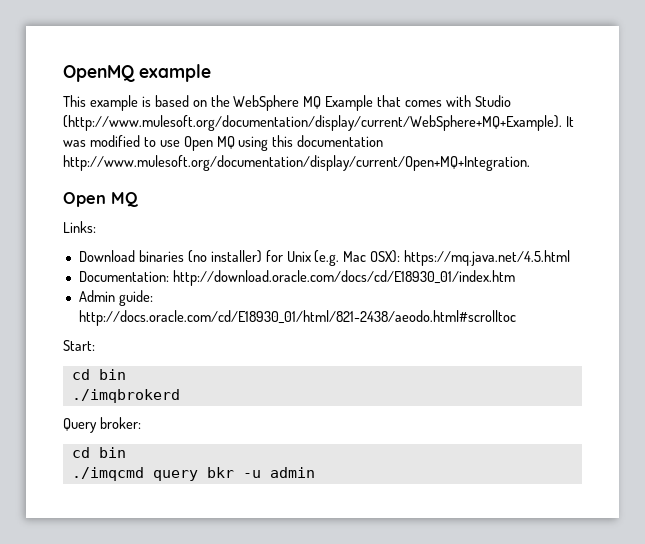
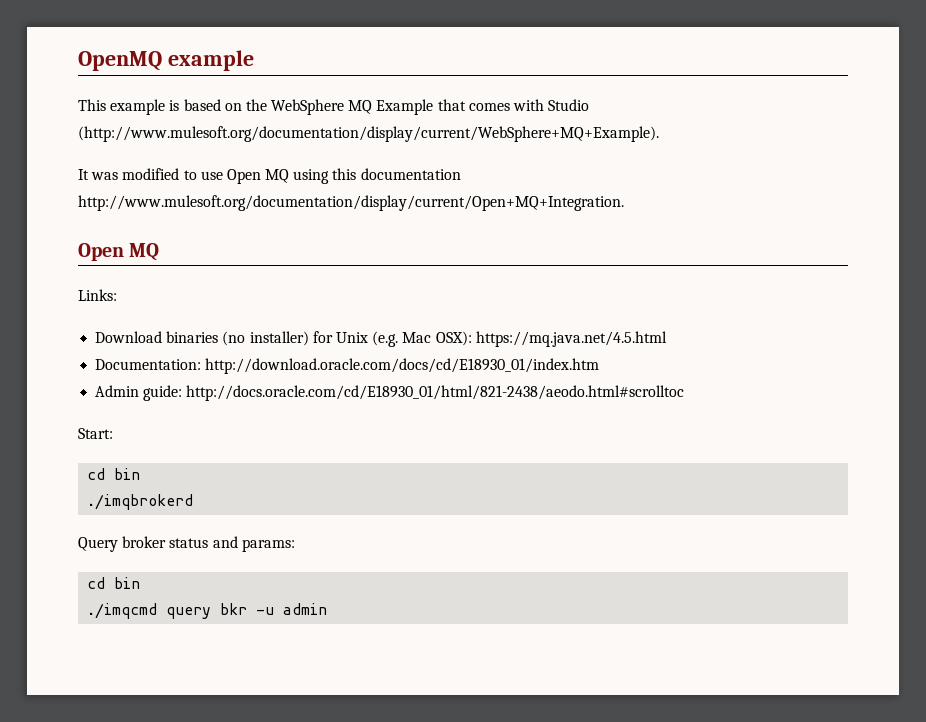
- This example is based on the WebSphere MQ Example that comes with Studio (http://www.mulesoft.org/documentation/display/current/WebSphere+MQ+Example). It was modified to use Open MQ using this documentation http://www.mulesoft.org/documentation/display/current/Open+MQ+Integration.
+ This example is based on the WebSphere MQ Example that comes with Studio (http://www.mulesoft.org/documentation/display/current/WebSphere+MQ+Example).
+ It was modified to use Open MQ using this documentation http://www.mulesoft.org/documentation/display/current/Open+MQ+Integration.
- Query broker:
+ Query broker status and params:

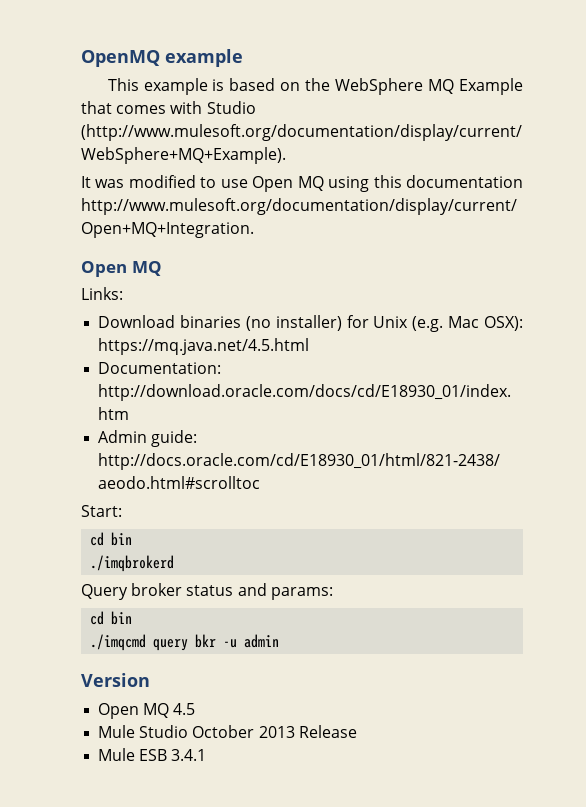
+ Version
+ Open MQ 4.5
+ Mule Studio October 2013 Release
+ Mule ESB 3.4.1

